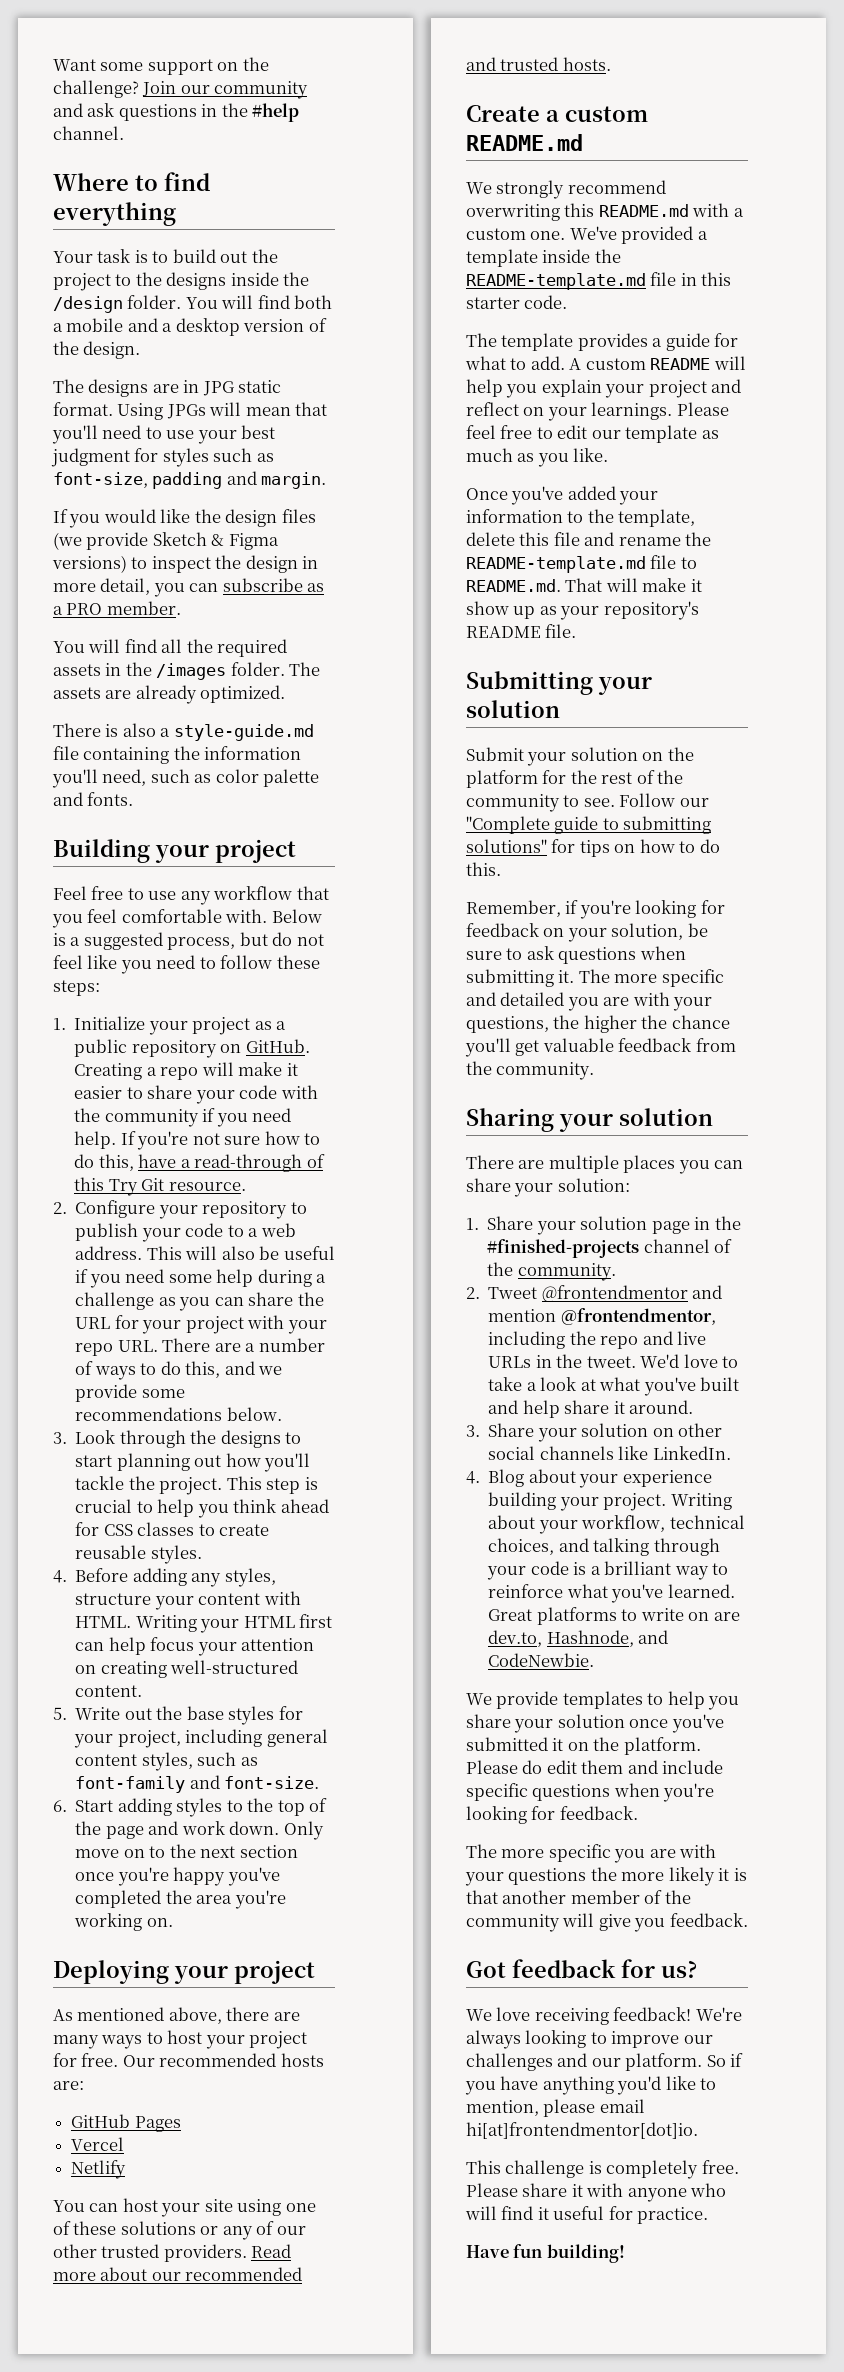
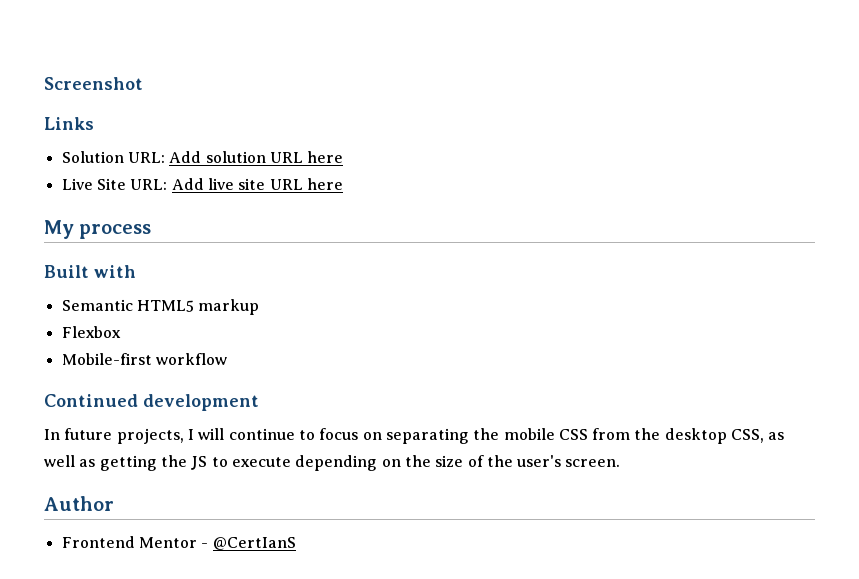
- Want some support on the challenge? Join our community and ask questions in the #help channel.
- Where to find everything
- Your task is to build out the project to the designs inside the /design folder. You will find both a mobile and a desktop version of the design.
- The designs are in JPG static format. Using JPGs will mean that you'll need to use your best judgment for styles such as font-size, padding and margin.
- If you would like the design files (we provide Sketch & Figma versions) to inspect the design in more detail, you can subscribe as a PRO member.
- You will find all the required assets in the /images folder. The assets are already optimized.
- There is also a style-guide.md file containing the information you'll need, such as color palette and fonts.
- Building your project
- Feel free to use any workflow that you feel comfortable with. Below is a suggested process, but do not feel like you need to follow these steps:
- 1. Initialize your project as a public repository on GitHub. Creating a repo will make it easier to share your code with the community if you need help. If you're not sure how to do this, have a read-through of this Try Git resource.
- 2. Configure your repository to publish your code to a web address. This will also be useful if you need some help during a challenge as you can share the URL for your project with your repo URL. There are a number of ways to do this, and we provide some recommendations below.
- 3. Look through the designs to start planning out how you'll tackle the project. This step is crucial to help you think ahead for CSS classes to create reusable styles.
- 4. Before adding any styles, structure your content with HTML. Writing your HTML first can help focus your attention on creating well-structured content.
- 5. Write out the base styles for your project, including general content styles, such as font-family and font-size.
- 6. Start adding styles to the top of the page and work down. Only move on to the next section once you're happy you've completed the area you're working on.
- Deploying your project
- As mentioned above, there are many ways to host your project for free. Our recommended hosts are:
- GitHub Pages
- Vercel
- Netlify
- You can host your site using one of these solutions or any of our other trusted providers. Read more about our recommended and trusted hosts.
- Create a custom README.md
- We strongly recommend overwriting this README.md with a custom one. We've provided a template inside the README-template.md file in this starter code.
- The template provides a guide for what to add. A custom README will help you explain your project and reflect on your learnings. Please feel free to edit our template as much as you like.
- Once you've added your information to the template, delete this file and rename the README-template.md file to README.md. That will make it show up as your repository's README file.
- Submitting your solution
- Submit your solution on the platform for the rest of the community to see. Follow our "Complete guide to submitting solutions" for tips on how to do this.
- Remember, if you're looking for feedback on your solution, be sure to ask questions when submitting it. The more specific and detailed you are with your questions, the higher the chance you'll get valuable feedback from the community.
- Sharing your solution
- There are multiple places you can share your solution:
- 1. Share your solution page in the #finished-projects channel of the community.
- 2. Tweet @frontendmentor and mention @frontendmentor, including the repo and live URLs in the tweet. We'd love to take a look at what you've built and help share it around.
- 3. Share your solution on other social channels like LinkedIn.
- 4. Blog about your experience building your project. Writing about your workflow, technical choices, and talking through your code is a brilliant way to reinforce what you've learned. Great platforms to write on are dev.to, Hashnode, and CodeNewbie.
- We provide templates to help you share your solution once you've submitted it on the platform. Please do edit them and include specific questions when you're looking for feedback.
- The more specific you are with your questions the more likely it is that another member of the community will give you feedback.
- Got feedback for us?
- We love receiving feedback! We're always looking to improve our challenges and our platform. So if you have anything you'd like to mention, please email hi[at]frontendmentor[dot]io.
- This challenge is completely free. Please share it with anyone who will find it useful for practice.
- Have fun building!
+ Screenshot
+ Links
+ Solution URL: Add solution URL here
+ Live Site URL: Add live site URL here
+ My process
+ Built with
+ Semantic HTML5 markup
+ Flexbox
+ Mobile-first workflow
+ Continued development
+ In future projects, I will continue to focus on separating the mobile CSS from the desktop CSS, as well as getting the JS to execute depending on the size of the user's screen.
+ Author
+ Frontend Mentor - @CertIanS

